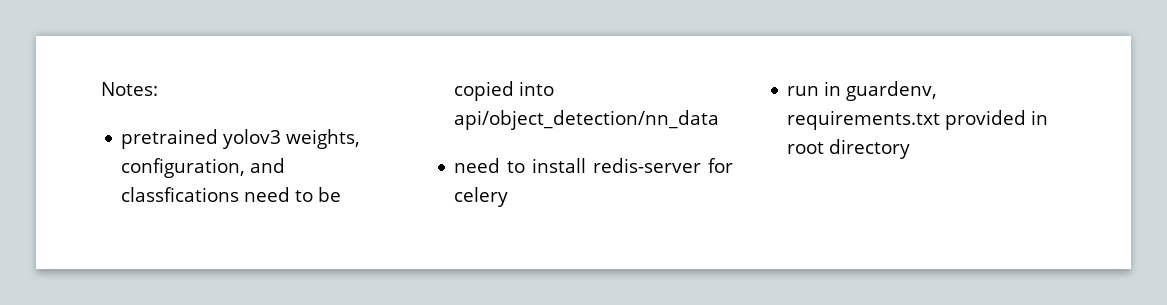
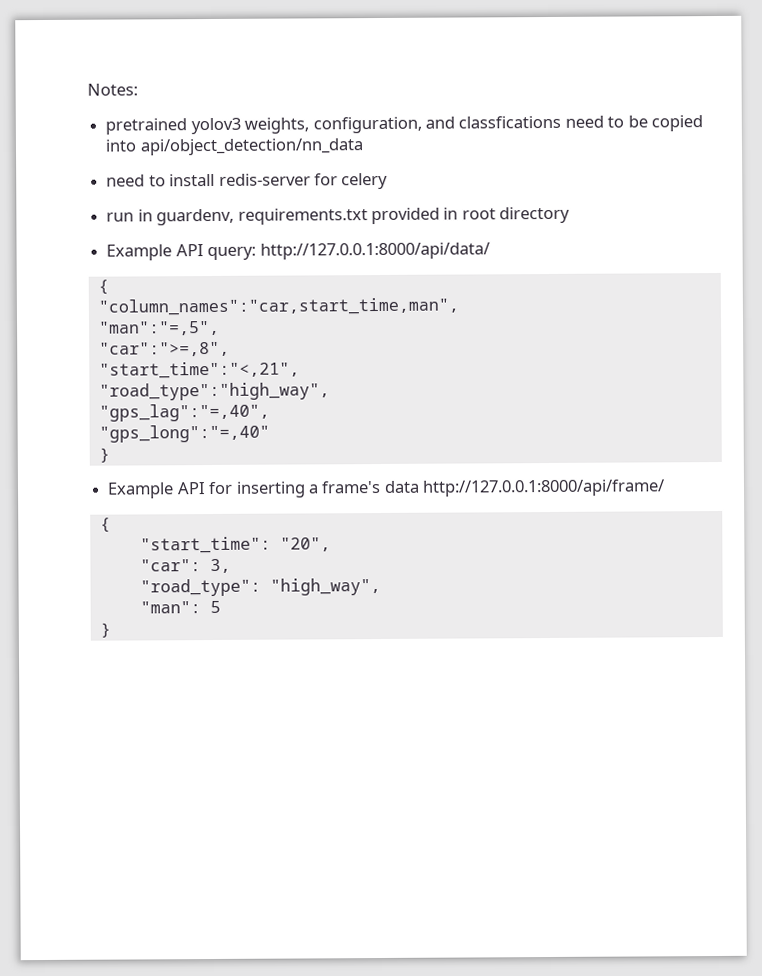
+ Example API query: http://127.0.0.1:8000/api/data/
+ {
+ "column_names":"car,start_time,man",
+ "man":"=,5",
+ "car":">=,8",
+ "start_time":"<,21",
+ "road_type":"high_way",
+ "gps_lag":"=,40",
+ "gps_long":"=,40"
+ }
+ Example API for inserting a frame's data http://127.0.0.1:8000/api/frame/
+ {
+ "start_time": "20",
+ "car": 3,
+ "road_type": "high_way",
+ "man": 5
+ }

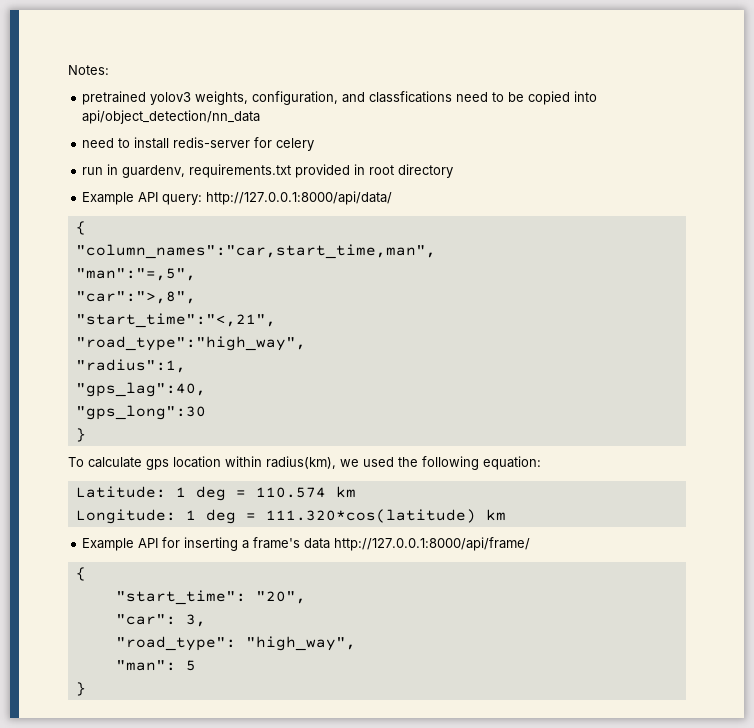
- "car":">=,8",
+ "car":">,8",
- "gps_lag":"=,40",
- "gps_long":"=,40"
+ "radius":1,
+ "gps_lag":40,
+ "gps_long":30
  }
+ To calculate gps location within radius(km), we used the following equation:
+ Latitude: 1 deg = 110.574 km
+ Longitude: 1 deg = 111.320*cos(latitude) km

